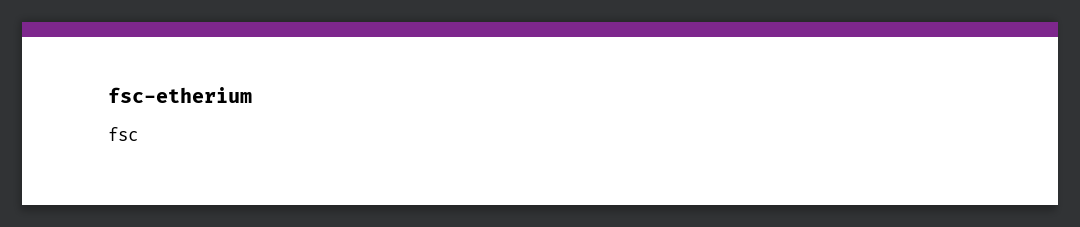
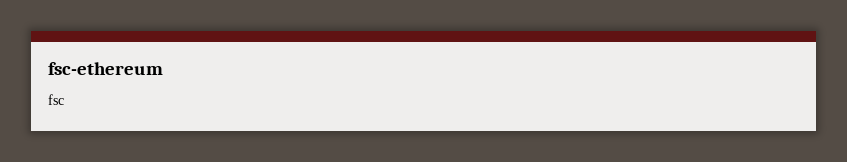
- fsc-etherium
+ fsc-ethereum

